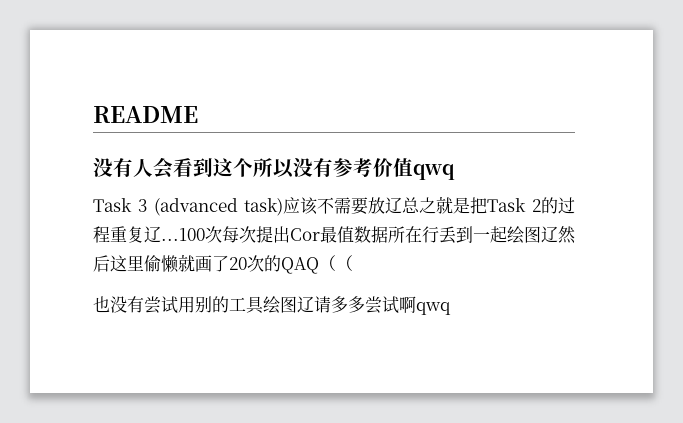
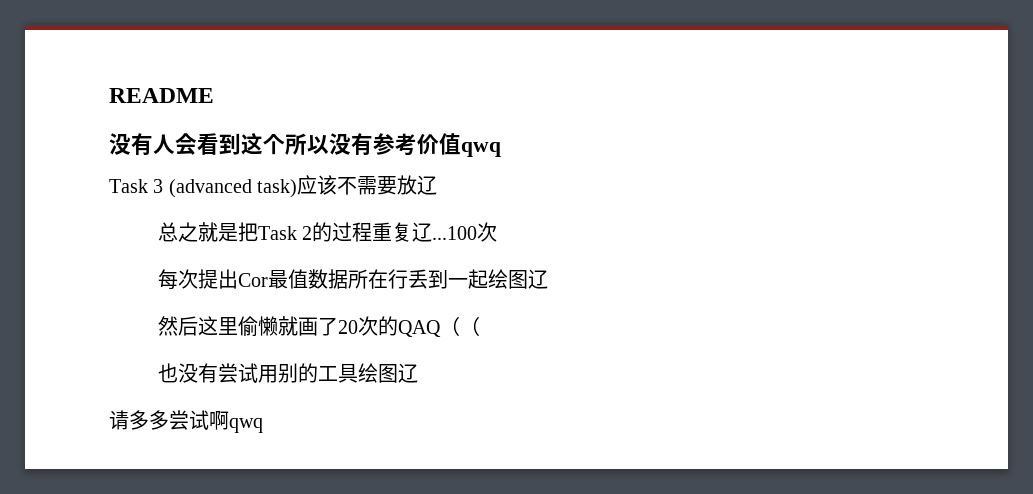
- Task 3 (advanced task)应该不需要放辽总之就是把Task 2的过程重复辽...100次每次提出Cor最值数据所在行丢到一起绘图辽然后这里偷懒就画了20次的QAQ（（
+ Task 3 (advanced task)应该不需要放辽
+ 总之就是把Task 2的过程重复辽...100次
+ 每次提出Cor最值数据所在行丢到一起绘图辽
+ 然后这里偷懒就画了20次的QAQ（（
- 也没有尝试用别的工具绘图辽请多多尝试啊qwq
+ 也没有尝试用别的工具绘图辽
+ 请多多尝试啊qwq

